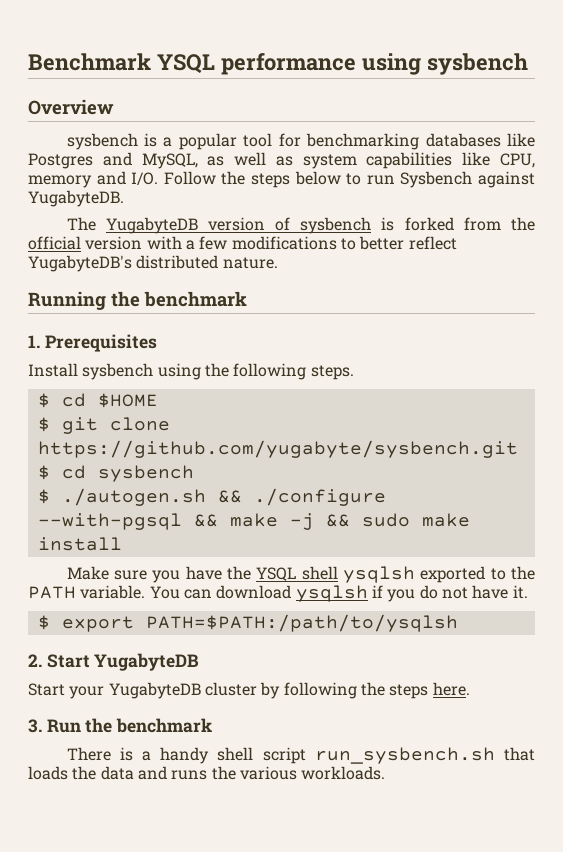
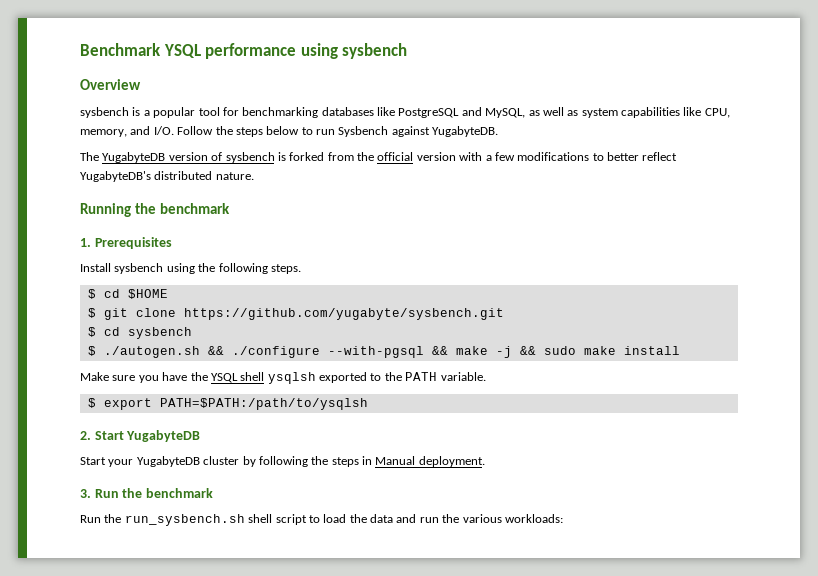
- sysbench is a popular tool for benchmarking databases like Postgres and MySQL, as well as system capabilities like CPU, memory and I/O. Follow the steps below to run Sysbench against YugabyteDB.
+ sysbench is a popular tool for benchmarking databases like PostgreSQL and MySQL, as well as system capabilities like CPU, memory, and I/O. Follow the steps below to run Sysbench against YugabyteDB.
- You can download ysqlsh if you do not have it.
- Start your YugabyteDB cluster by following the steps here.
+ Start your YugabyteDB cluster by following the steps in Manual deployment.
- There is a handy shell script run_sysbench.sh that loads the data and runs the various workloads.
+ Run the run_sysbench.sh shell script to load the data and run the various workloads:

